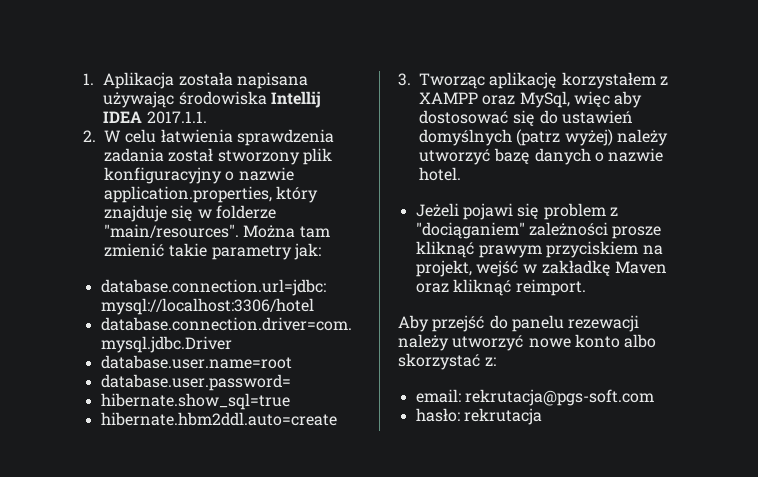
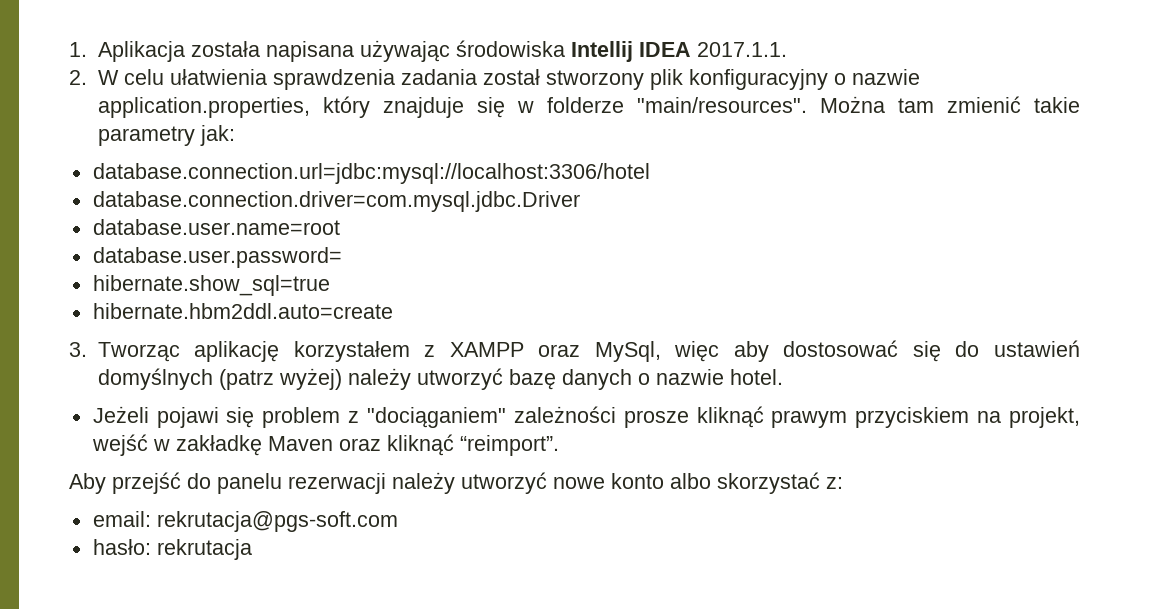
- 2. W celu łatwienia sprawdzenia zadania został stworzony plik konfiguracyjny o nazwie application.properties, który znajduje się w folderze "main/resources".
+ 2. W celu ułatwienia sprawdzenia zadania został stworzony plik konfiguracyjny o nazwie application.properties, który znajduje się w folderze "main/resources".
- Jeżeli pojawi się problem z "dociąganiem" zależności prosze kliknąć prawym przyciskiem na projekt, wejść w zakładkę Maven oraz kliknąć reimport.
+ Jeżeli pojawi się problem z "dociąganiem" zależności prosze kliknąć prawym przyciskiem na projekt, wejść w zakładkę Maven oraz kliknąć “reimport”.
- Aby przejść do panelu rezewacji należy utworzyć nowe konto albo skorzystać z:
+ Aby przejść do panelu rezerwacji należy utworzyć nowe konto albo skorzystać z:

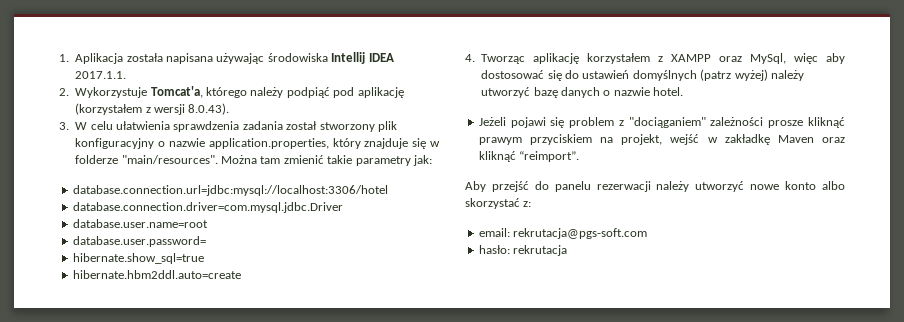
- 2. W celu ułatwienia sprawdzenia zadania został stworzony plik konfiguracyjny o nazwie application.properties, który znajduje się w folderze "main/resources".
+ 2. Wykorzystuje Tomcat'a, którego należy podpiąć pod aplikację (korzystałem z wersji 8.0.43).
+ 3. W celu ułatwienia sprawdzenia zadania został stworzony plik konfiguracyjny o nazwie application.properties, który znajduje się w folderze "main/resources".
- 3. Tworząc aplikację korzystałem z XAMPP oraz MySql, więc aby dostosować się do ustawień domyślnych (patrz wyżej) należy utworzyć bazę danych o nazwie hotel.
+ 4. Tworząc aplikację korzystałem z XAMPP oraz MySql, więc aby dostosować się do ustawień domyślnych (patrz wyżej) należy utworzyć bazę danych o nazwie hotel.

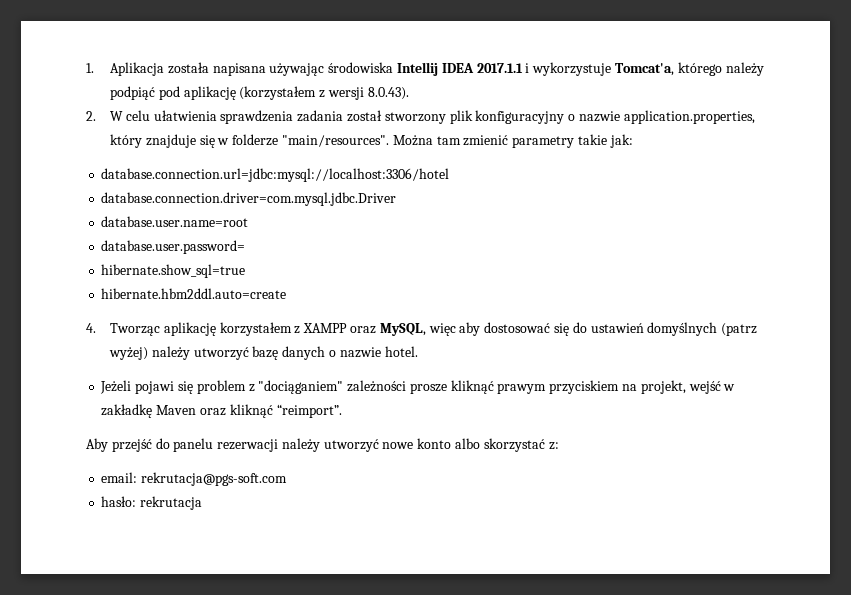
- 1. Aplikacja została napisana używając środowiska Intellij IDEA 2017.1.1.
- 2. Wykorzystuje Tomcat'a, którego należy podpiąć pod aplikację (korzystałem z wersji 8.0.43).
+ 1. Aplikacja została napisana używając środowiska Intellij IDEA 2017.1.1 i wykorzystuje Tomcat'a, którego należy podpiąć pod aplikację (korzystałem z wersji 8.0.43).
- 3. W celu ułatwienia sprawdzenia zadania został stworzony plik konfiguracyjny o nazwie application.properties, który znajduje się w folderze "main/resources".
+ 2. W celu ułatwienia sprawdzenia zadania został stworzony plik konfiguracyjny o nazwie application.properties, który znajduje się w folderze "main/resources".
- Można tam zmienić takie parametry jak:
+ Można tam zmienić parametry takie jak:
- 4. Tworząc aplikację korzystałem z XAMPP oraz MySql, więc aby dostosować się do ustawień domyślnych (patrz wyżej) należy utworzyć bazę danych o nazwie hotel.
+ 4. Tworząc aplikację korzystałem z XAMPP oraz MySQL, więc aby dostosować się do ustawień domyślnych (patrz wyżej) należy utworzyć bazę danych o nazwie hotel.

